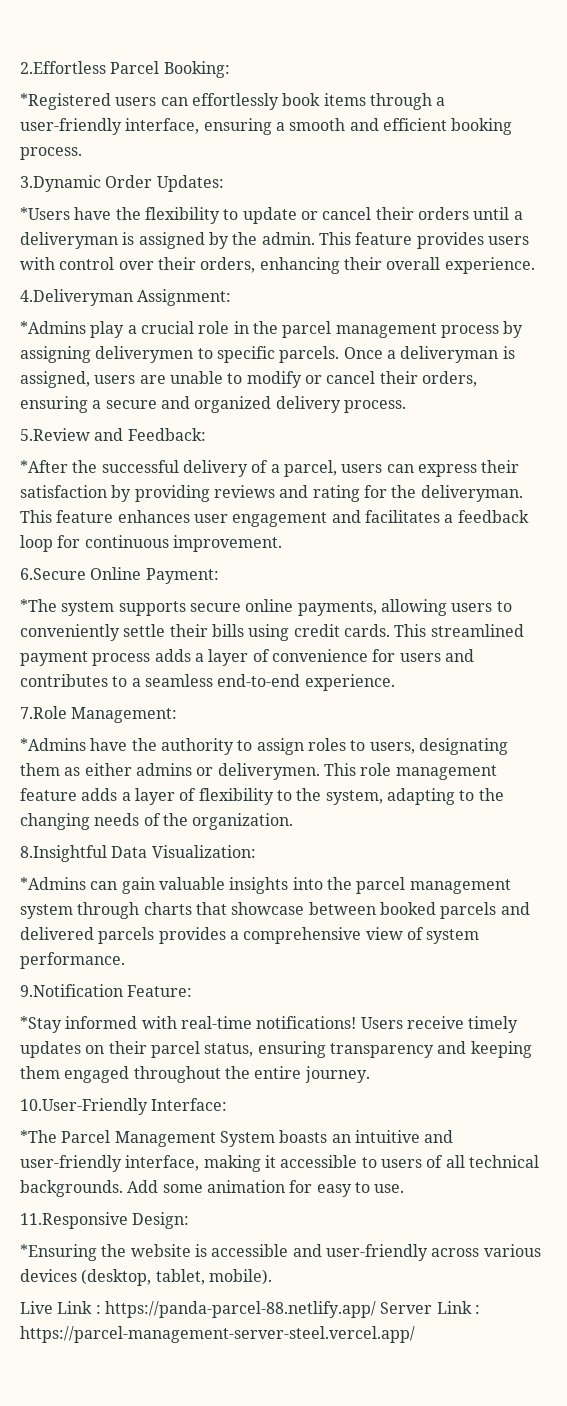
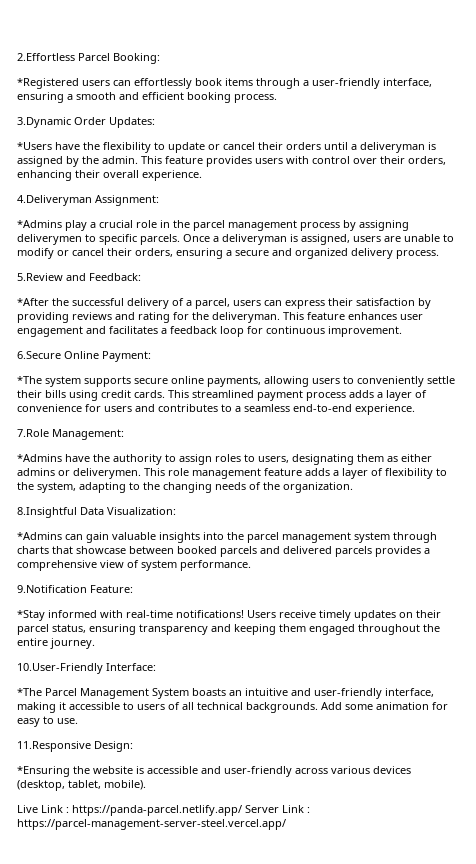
- Live Link : https://panda-parcel-88.netlify.app/ Server Link : https://parcel-management-server-steel.vercel.app/
+ Live Link : https://panda-parcel.netlify.app/ Server Link : https://parcel-management-server-steel.vercel.app/

